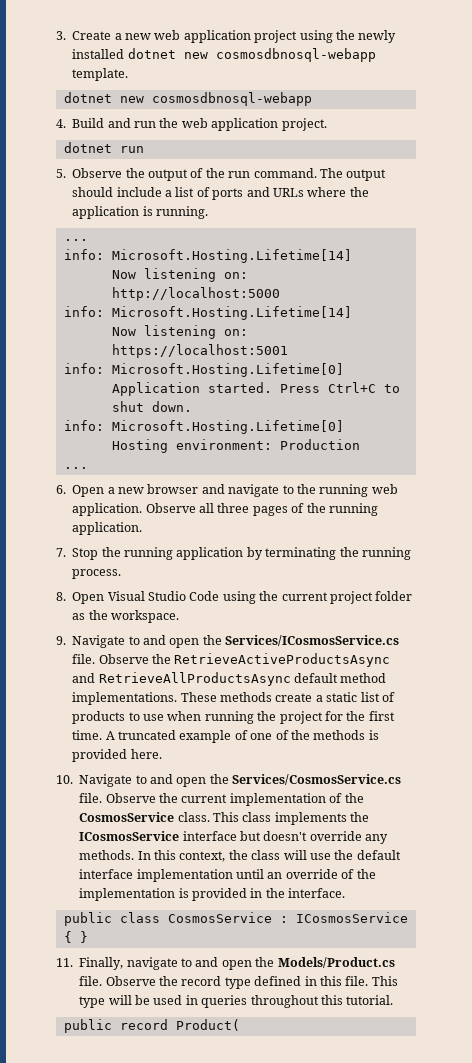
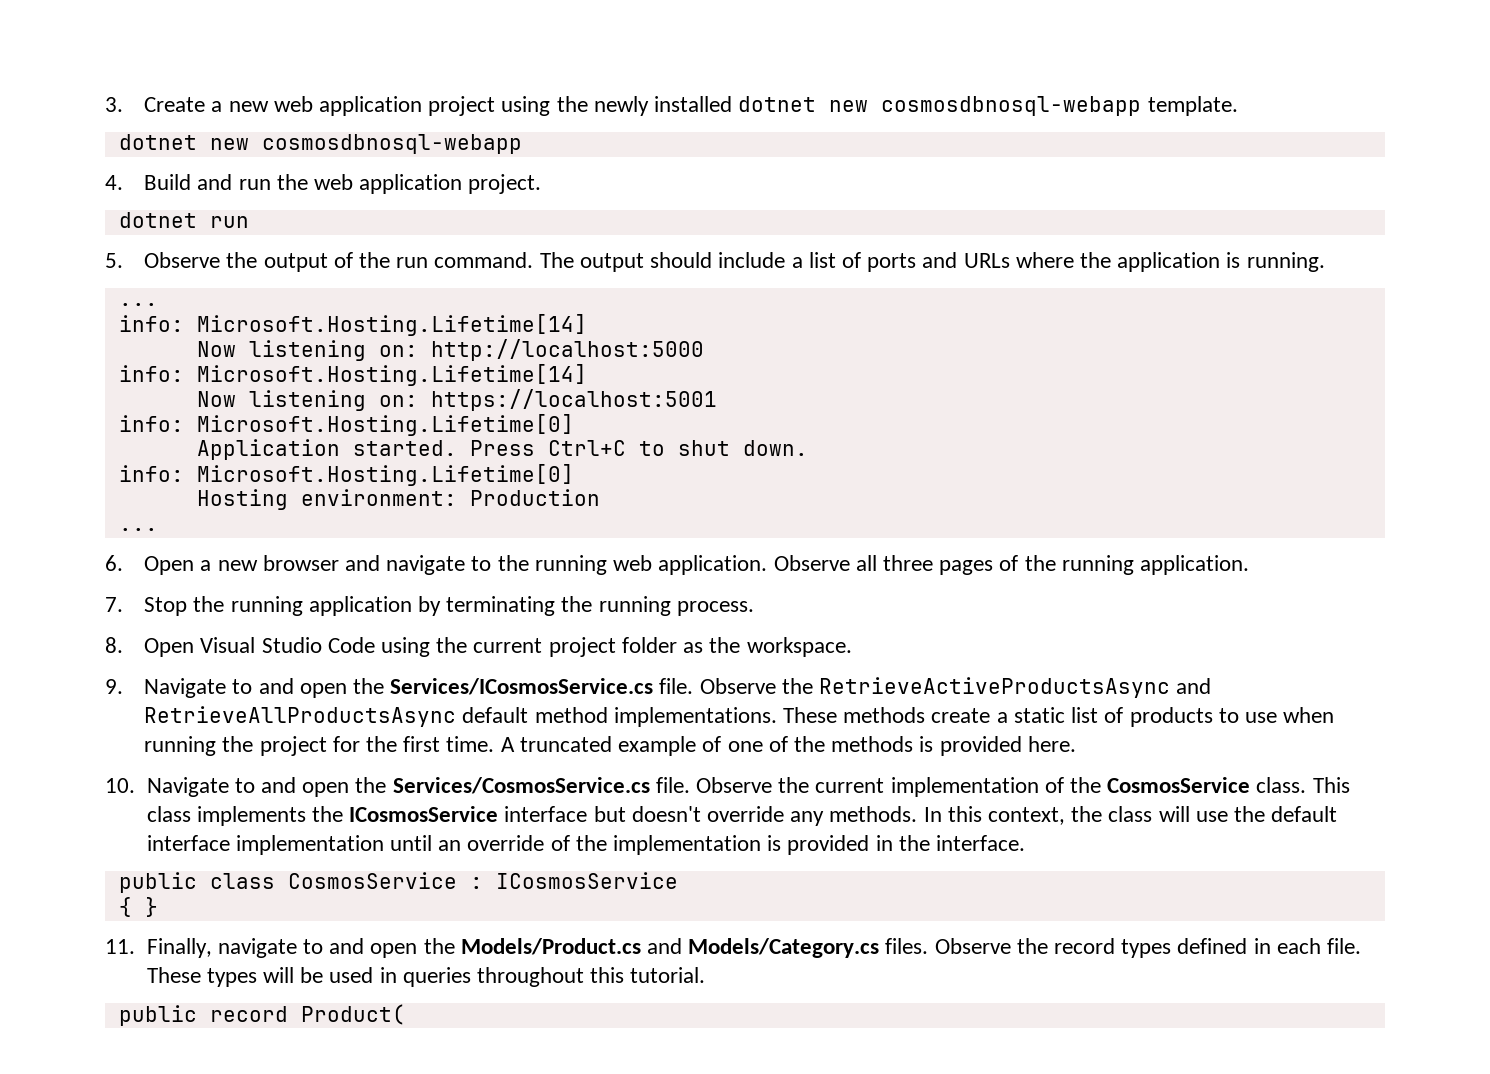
- 11. Finally, navigate to and open the Models/Product.cs file.
+ 11. Finally, navigate to and open the Models/Product.cs and Models/Category.cs files.
- Observe the record type defined in this file. This type will be used in queries throughout this tutorial.
+ Observe the record types defined in each file. These types will be used in queries throughout this tutorial.

